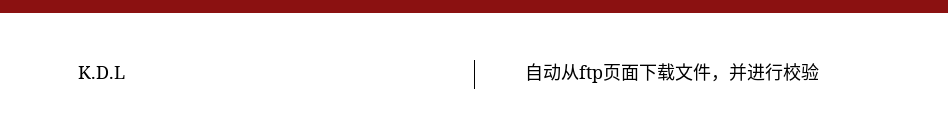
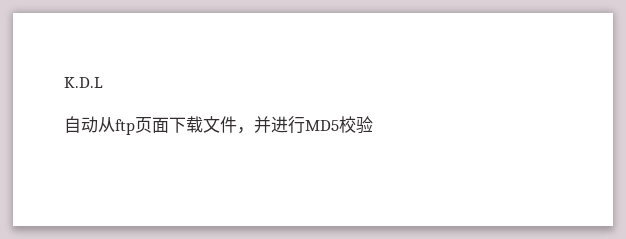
- 自动从ftp页面下载文件，并进行校验
+ 自动从ftp页面下载文件，并进行MD5校验

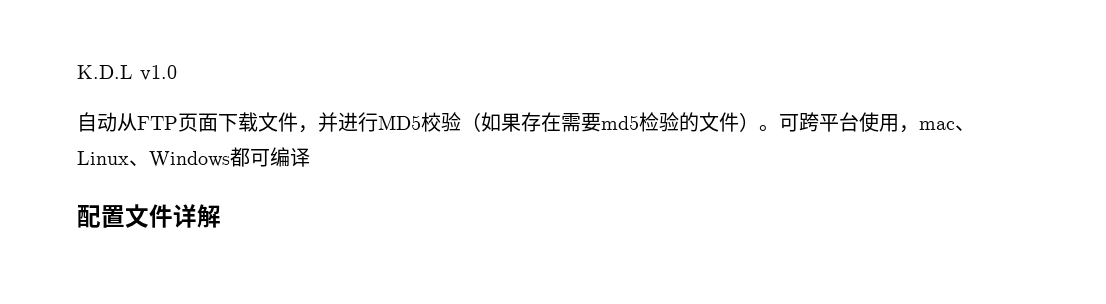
- K.D.L
+ K.D.L v1.0
- 自动从ftp页面下载文件，并进行MD5校验
+ 自动从FTP页面下载文件，并进行MD5校验（如果存在需要md5检验的文件）。可跨平台使用，mac、Linux、Windows都可编译
+ 配置文件详解

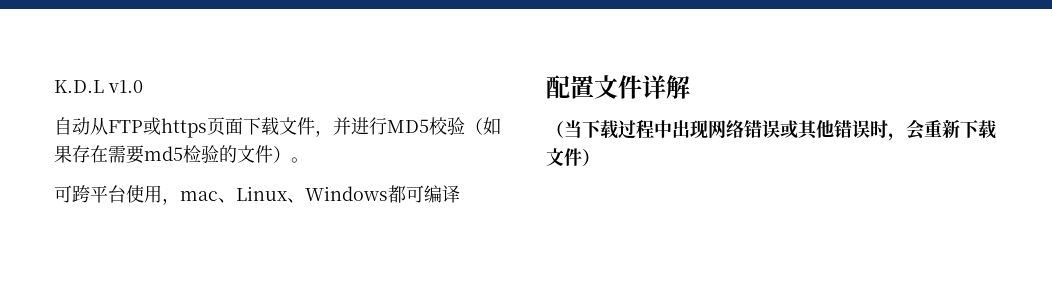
- 自动从FTP页面下载文件，并进行MD5校验（如果存在需要md5检验的文件）。可跨平台使用，mac、Linux、Windows都可编译
+ 自动从FTP或https页面下载文件，并进行MD5校验（如果存在需要md5检验的文件）。
+ 可跨平台使用，mac、Linux、Windows都可编译
+ （当下载过程中出现网络错误或其他错误时，会重新下载文件）

